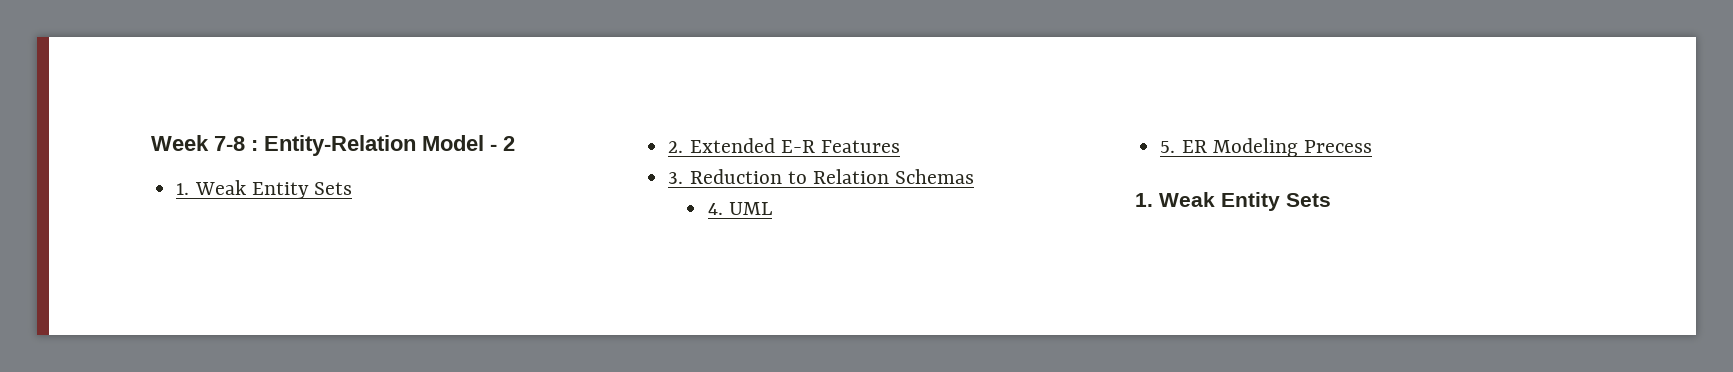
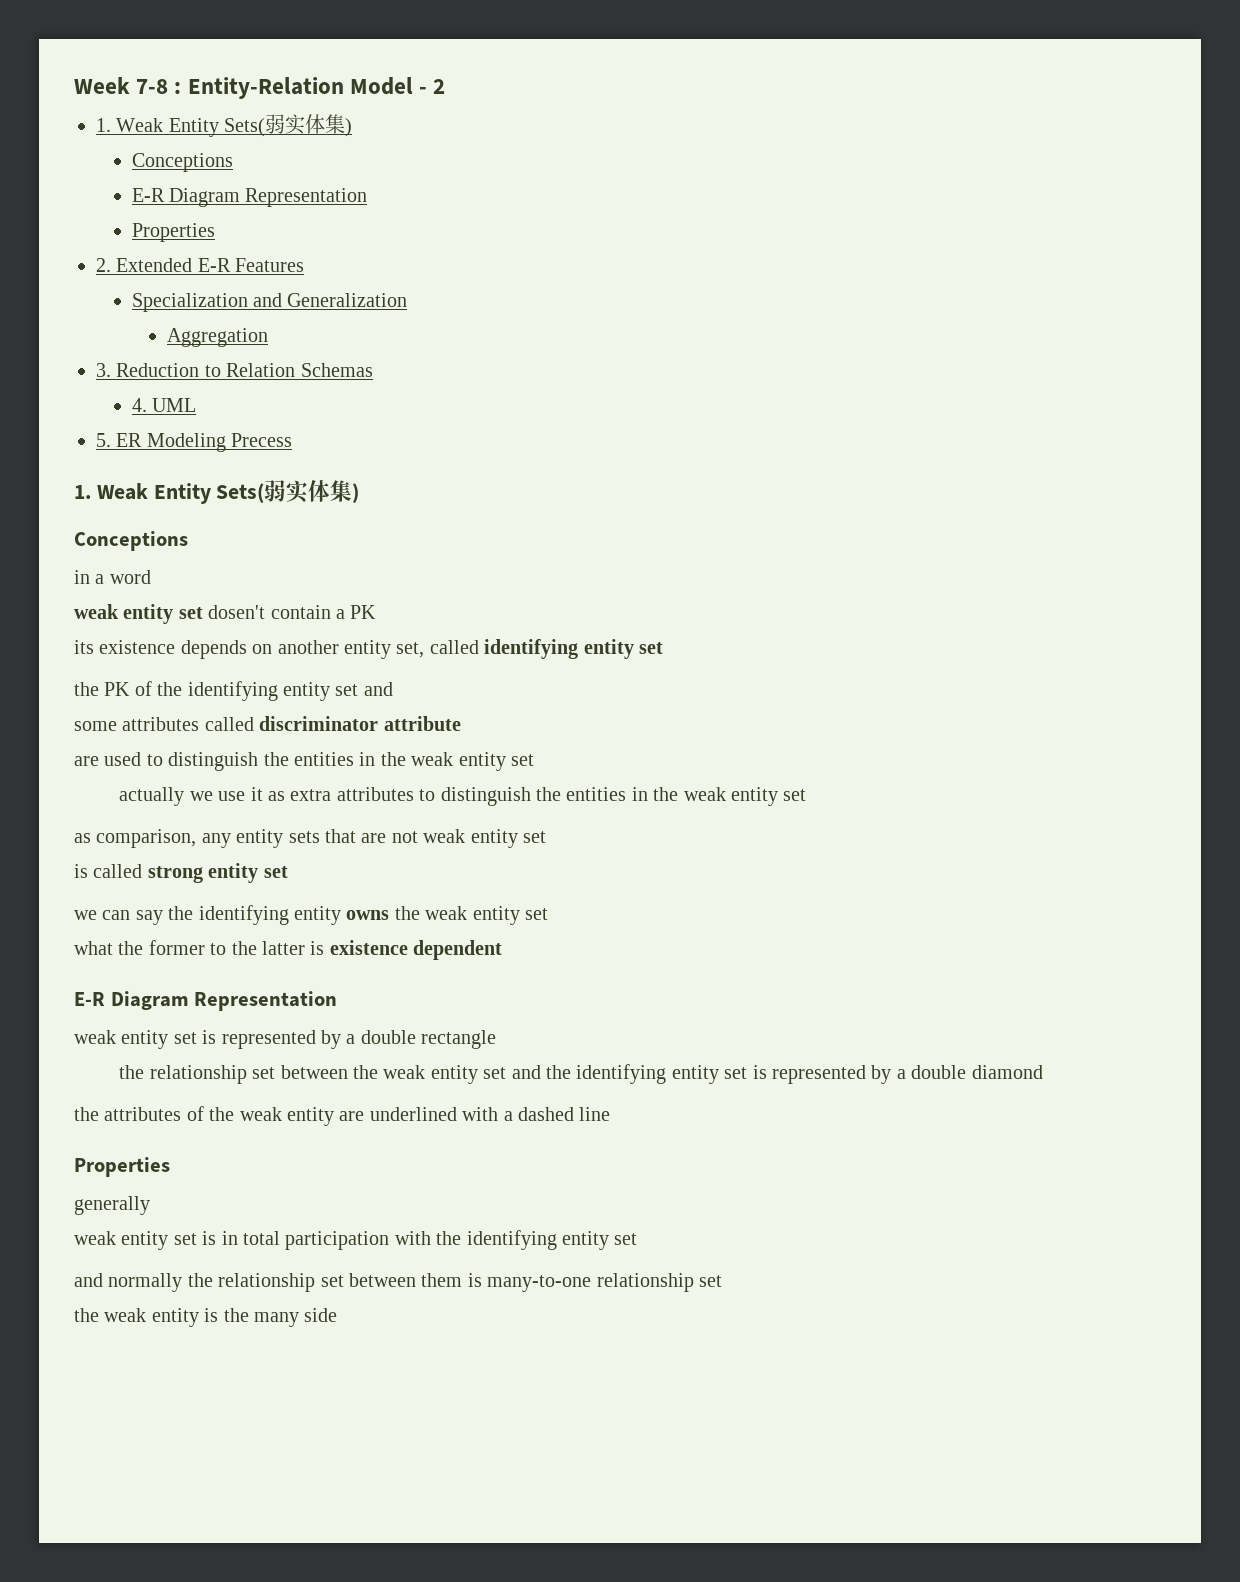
  Week 7-8 : Entity-Relation Model - 2
- 1. Weak Entity Sets
+ 1. Weak Entity Sets(弱实体集)
+ Conceptions
+ E-R Diagram Representation
+ Properties
+ Specialization and Generalization
+ Aggregation
  5. ER Modeling Precess
- 1. Weak Entity Sets
+ 1. Weak Entity Sets(弱实体集)
+ Conceptions
+ in a word
+ weak entity set dosen't contain a PK
+ its existence depends on another entity set, called identifying entity set
+ the PK of the identifying entity set and
+ some attributes called discriminator attribute
+ are used to distinguish the entities in the weak entity set
+ actually we use it as extra attributes to distinguish the entities in the weak entity set
+ as comparison, any entity sets that are not weak entity set
+ is called strong entity set
+ we can say the identifying entity owns the weak entity set
+ what the former to the latter is existence dependent
+ E-R Diagram Representation
+ weak entity set is represented by a double rectangle
+ the relationship set between the weak entity set and the identifying entity set is represented by a double diamond
+ the attributes of the weak entity are underlined with a dashed line
+ Properties
+ generally
+ weak entity set is in total participation with the identifying entity set
+ and normally the relationship set between them is many-to-one relationship set
+ the weak entity is the many side

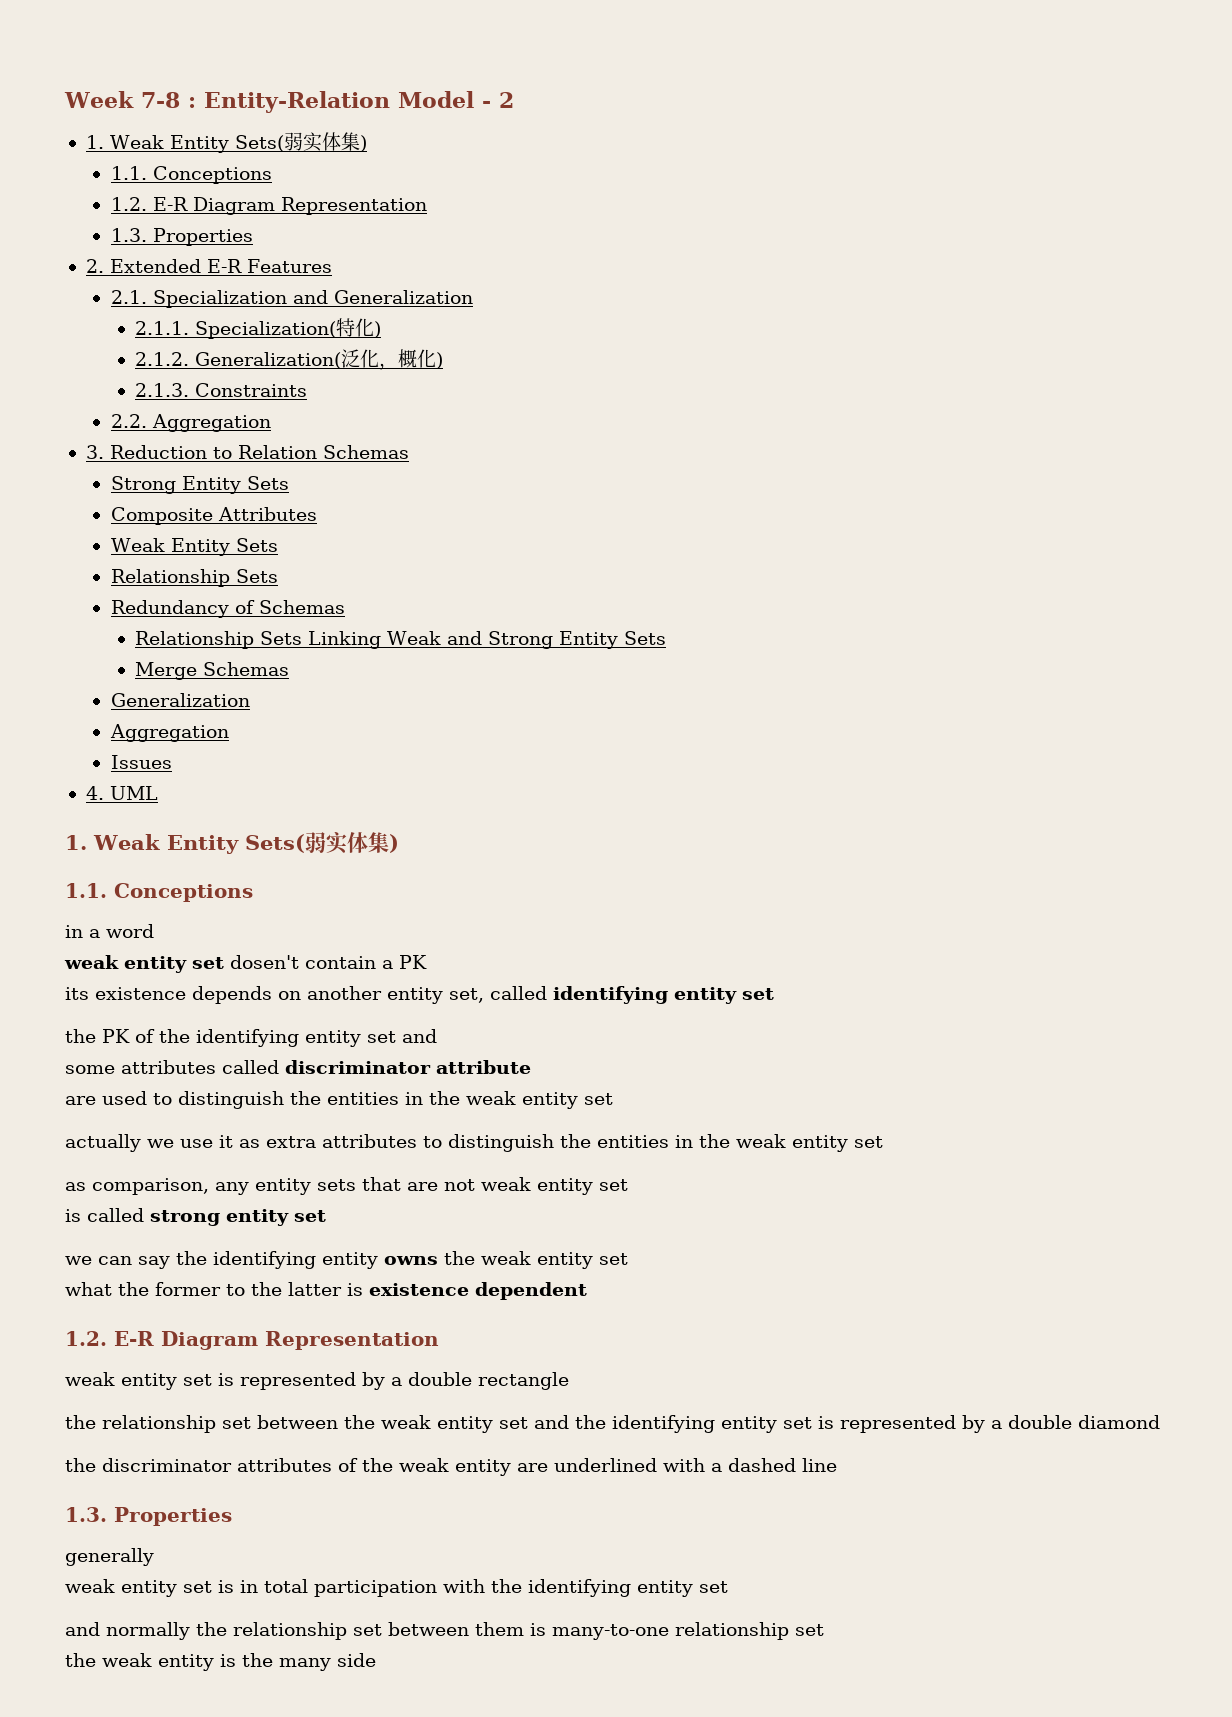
  Week 7-8 : Entity-Relation Model - 2
  1. Weak Entity Sets(弱实体集)
- Conceptions
- E-R Diagram Representation
- Properties
+ 1.1. Conceptions
+ 1.2. E-R Diagram Representation
+ 1.3. Properties
- Specialization and Generalization
+ 2.1. Specialization and Generalization
- Aggregation
+ 2.1.1. Specialization(特化)
+ 2.1.2. Generalization(泛化，概化)
+ 2.1.3. Constraints
+ 2.2. Aggregation
  3. Reduction to Relation Schemas
+ Strong Entity Sets
+ Composite Attributes
+ Weak Entity Sets
+ Relationship Sets
+ Redundancy of Schemas
+ Relationship Sets Linking Weak and Strong Entity Sets
+ Merge Schemas
+ Generalization
+ Aggregation
+ Issues
  4. UML
- 5. ER Modeling Precess
  1. Weak Entity Sets(弱实体集)
- Conceptions
+ 1.1. Conceptions
  what the former to the latter is existence dependent
- E-R Diagram Representation
+ 1.2. E-R Diagram Representation
- the attributes of the weak entity are underlined with a dashed line
- Properties
+ the discriminator attributes of the weak entity are underlined with a dashed line
+ 1.3. Properties

